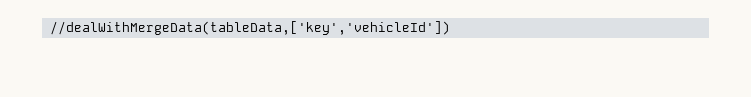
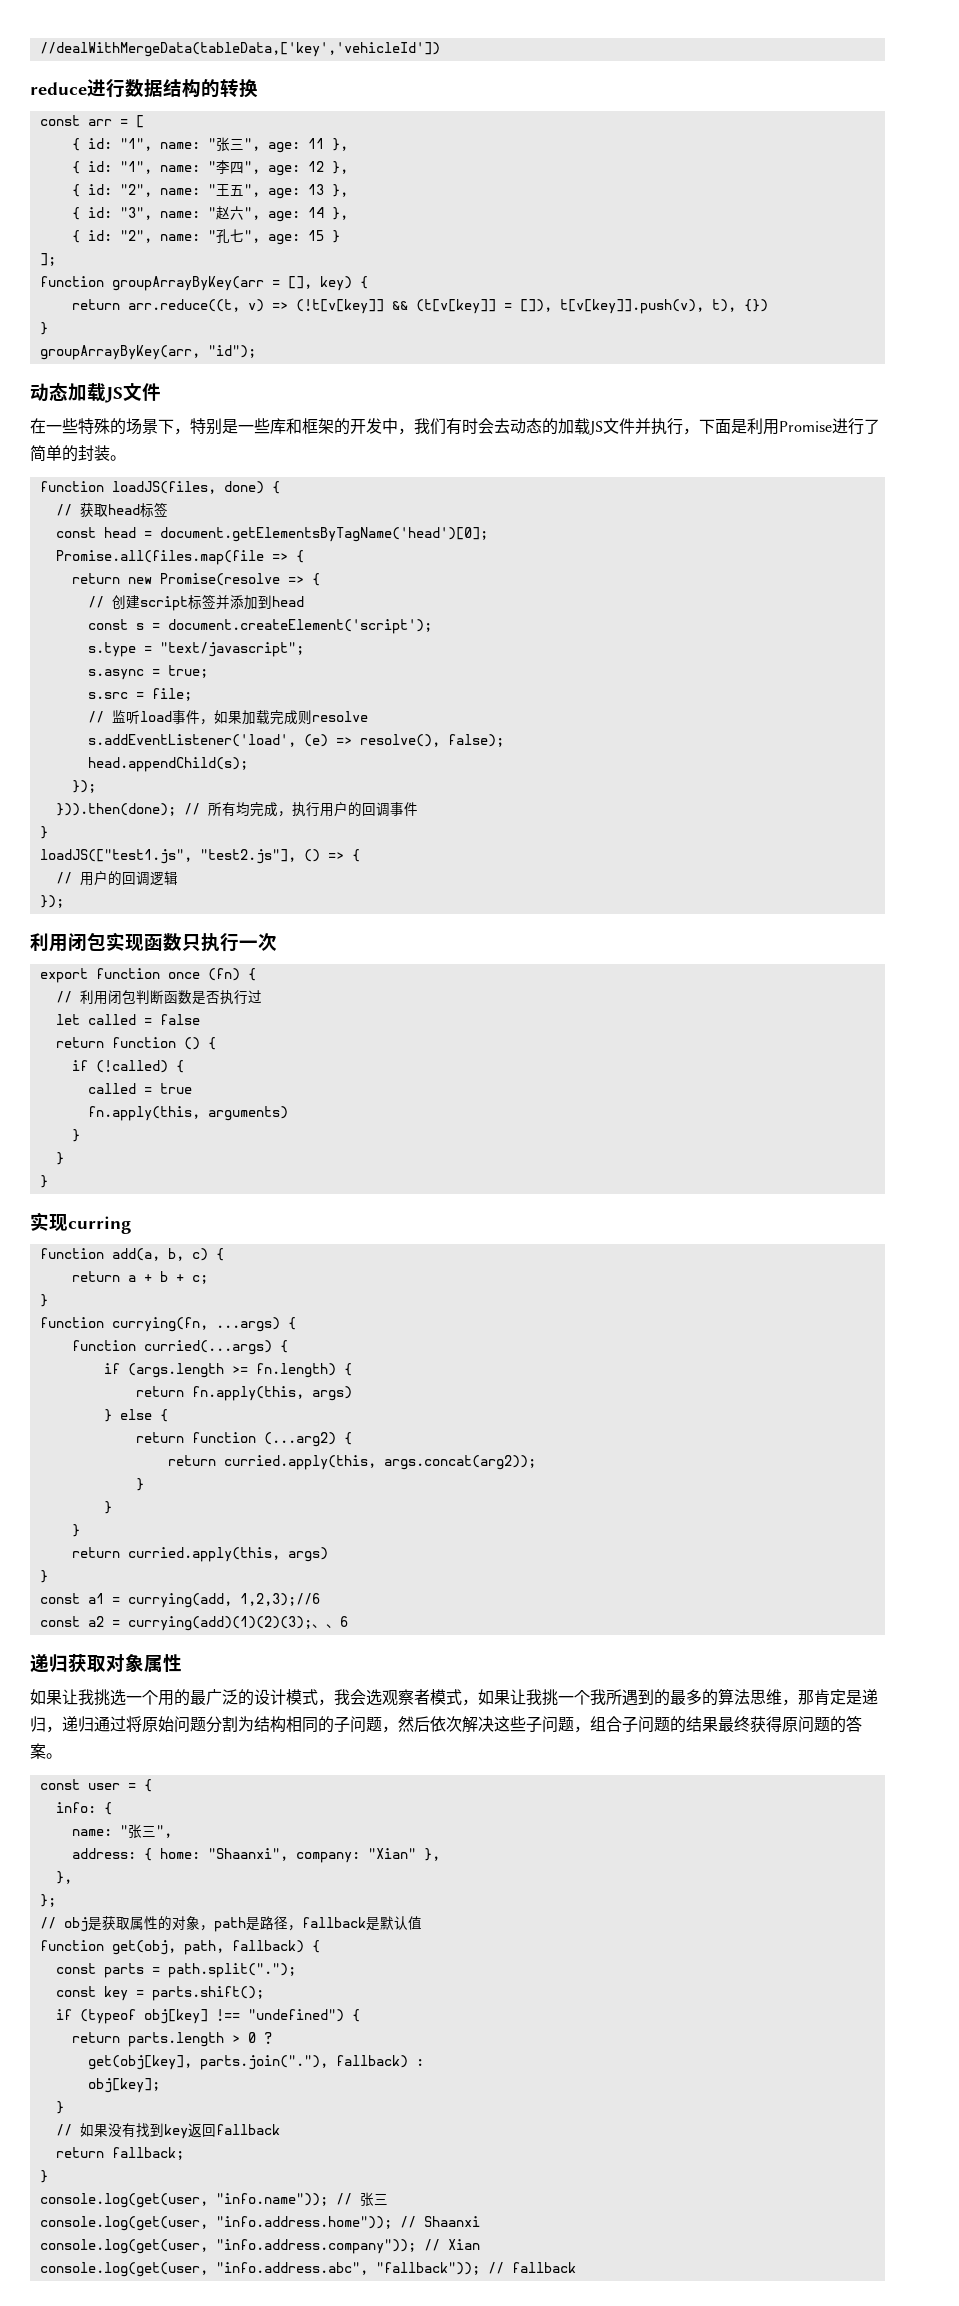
+ reduce进行数据结构的转换
+ const arr = [
+ { id: "1", name: "张三", age: 11 },
+ { id: "1", name: "李四", age: 12 },
+ { id: "2", name: "王五", age: 13 },
+ { id: "3", name: "赵六", age: 14 },
+ { id: "2", name: "孔七", age: 15 }
+ ];
+ function groupArrayByKey(arr = [], key) {
+ return arr.reduce((t, v) => (!t[v[key]] && (t[v[key]] = []), t[v[key]].push(v), t), {})
+ }
+ groupArrayByKey(arr, "id");
+ 动态加载JS文件
+ 在一些特殊的场景下，特别是一些库和框架的开发中，我们有时会去动态的加载JS文件并执行，下面是利用Promise进行了简单的封装。
+ function loadJS(files, done) {
+ // 获取head标签
+ const head = document.getElementsByTagName('head')[0];
+ Promise.all(files.map(file => {
+ return new Promise(resolve => {
+ // 创建script标签并添加到head
+ const s = document.createElement('script');
+ s.type = "text/javascript";
+ s.async = true;
+ s.src = file;
+ // 监听load事件，如果加载完成则resolve
+ s.addEventListener('load', (e) => resolve(), false);
+ head.appendChild(s);
+ });
+ })).then(done); // 所有均完成，执行用户的回调事件
+ }
+ loadJS(["test1.js", "test2.js"], () => {
+ // 用户的回调逻辑
+ });
+ 利用闭包实现函数只执行一次
+ export function once (fn) {
+ // 利用闭包判断函数是否执行过
+ let called = false
+ return function () {
+ if (!called) {
+ called = true
+ fn.apply(this, arguments)
+ }
+ }
+ }
+ 实现curring
+ function add(a, b, c) {
+ return a + b + c;
+ }
+ function currying(fn, ...args) {
+ function curried(...args) {
+ if (args.length >= fn.length) {
+ return fn.apply(this, args)
+ } else {
+ return function (...arg2) {
+ return curried.apply(this, args.concat(arg2));
+ }
+ }
+ }
+ return curried.apply(this, args)
+ }
+ const a1 = currying(add, 1,2,3);//6
+ const a2 = currying(add)(1)(2)(3);、、6
+ 递归获取对象属性
+ 如果让我挑选一个用的最广泛的设计模式，我会选观察者模式，如果让我挑一个我所遇到的最多的算法思维，那肯定是递归，递归通过将原始问题分割为结构相同的子问题，然后依次解决这些子问题，组合子问题的结果最终获得原问题的答案。
+ const user = {
+ info: {
+ name: "张三",
+ address: { home: "Shaanxi", company: "Xian" },
+ },
+ };
+ // obj是获取属性的对象，path是路径，fallback是默认值
+ function get(obj, path, fallback) {
+ const parts = path.split(".");
+ const key = parts.shift();
+ if (typeof obj[key] !== "undefined") {
+ return parts.length > 0 ?
+ get(obj[key], parts.join("."), fallback) :
+ obj[key];
+ }
+ // 如果没有找到key返回fallback
+ return fallback;
+ }
+ console.log(get(user, "info.name")); // 张三
+ console.log(get(user, "info.address.home")); // Shaanxi
+ console.log(get(user, "info.address.company")); // Xian
+ console.log(get(user, "info.address.abc", "fallback")); // fallback

